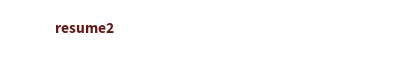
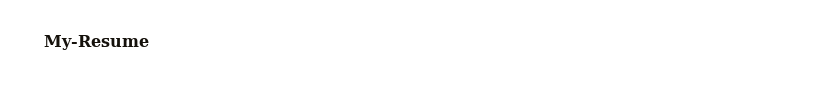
- resume2
+ My-Resume

